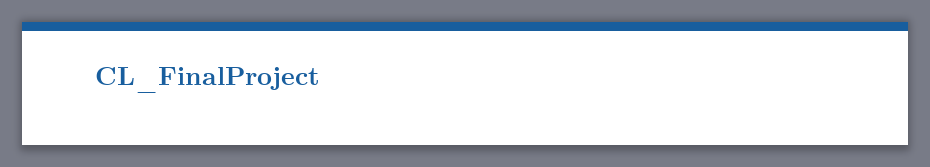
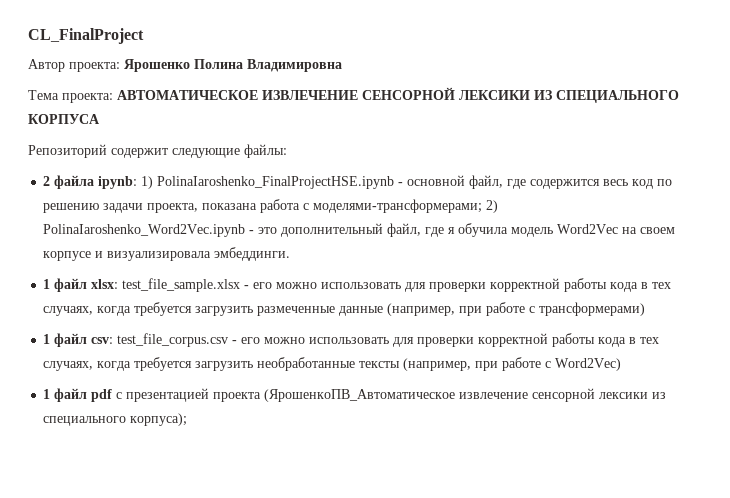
+ Автор проекта: Ярошенко Полина Владимировна
+ Тема проекта: АВТОМАТИЧЕСКОЕ ИЗВЛЕЧЕНИЕ СЕНСОРНОЙ ЛЕКСИКИ ИЗ СПЕЦИАЛЬНОГО КОРПУСА
+ Репозиторий содержит следующие файлы:
+ 2 файла ipynb: 1) PolinaIaroshenko_FinalProjectHSE.ipynb - основной файл, где содержится весь код по решению задачи проекта, показана работа с моделями-трансформерами; 2) PolinaIaroshenko_Word2Vec.ipynb - это дополнительный файл, где я обучила модель Word2Vec на своем корпусе и визуализировала эмбеддинги.
+ 1 файл xlsx: test_file_sample.xlsx - его можно использовать для проверки корректной работы кода в тех случаях, когда требуется загрузить размеченные данные (например, при работе с трансформерами)
+ 1 файл csv: test_file_corpus.csv - его можно использовать для проверки корректной работы кода в тех случаях, когда требуется загрузить необработанные тексты (например, при работе с Word2Vec)
+ 1 файл pdf с презентацией проекта (ЯрошенкоПВ_Автоматическое извлечение сенсорной лексики из специального корпуса);

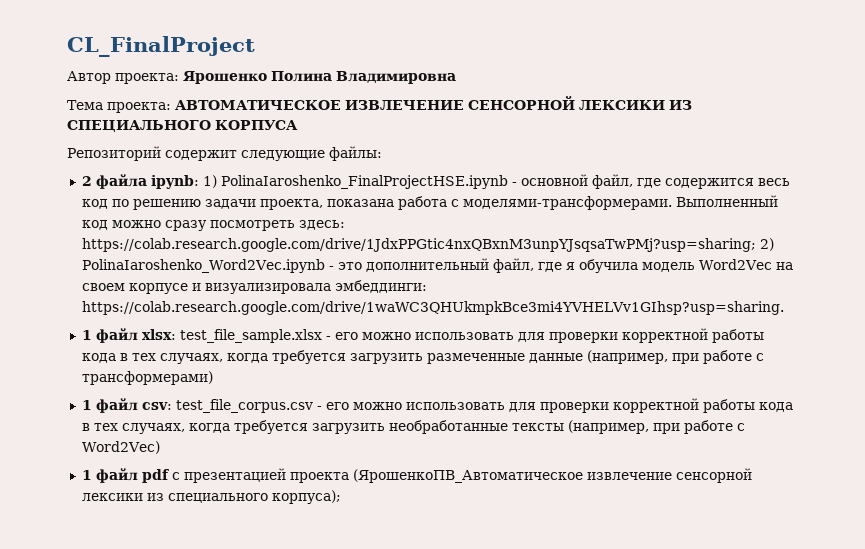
- 2 файла ipynb: 1) PolinaIaroshenko_FinalProjectHSE.ipynb - основной файл, где содержится весь код по решению задачи проекта, показана работа с моделями-трансформерами; 2) PolinaIaroshenko_Word2Vec.ipynb - это дополнительный файл, где я обучила модель Word2Vec на своем корпусе и визуализировала эмбеддинги.
+ 2 файла ipynb: 1) PolinaIaroshenko_FinalProjectHSE.ipynb - основной файл, где содержится весь код по решению задачи проекта, показана работа с моделями-трансформерами. Выполненный код можно сразу посмотреть здесь: https://colab.research.google.com/drive/1JdxPPGtic4nxQBxnM3unpYJsqsaTwPMj?usp=sharing; 2) PolinaIaroshenko_Word2Vec.ipynb - это дополнительный файл, где я обучила модель Word2Vec на своем корпусе и визуализировала эмбеддинги: https://colab.research.google.com/drive/1waWC3QHUkmpkBce3mi4YVHELVv1GIhsp?usp=sharing.

